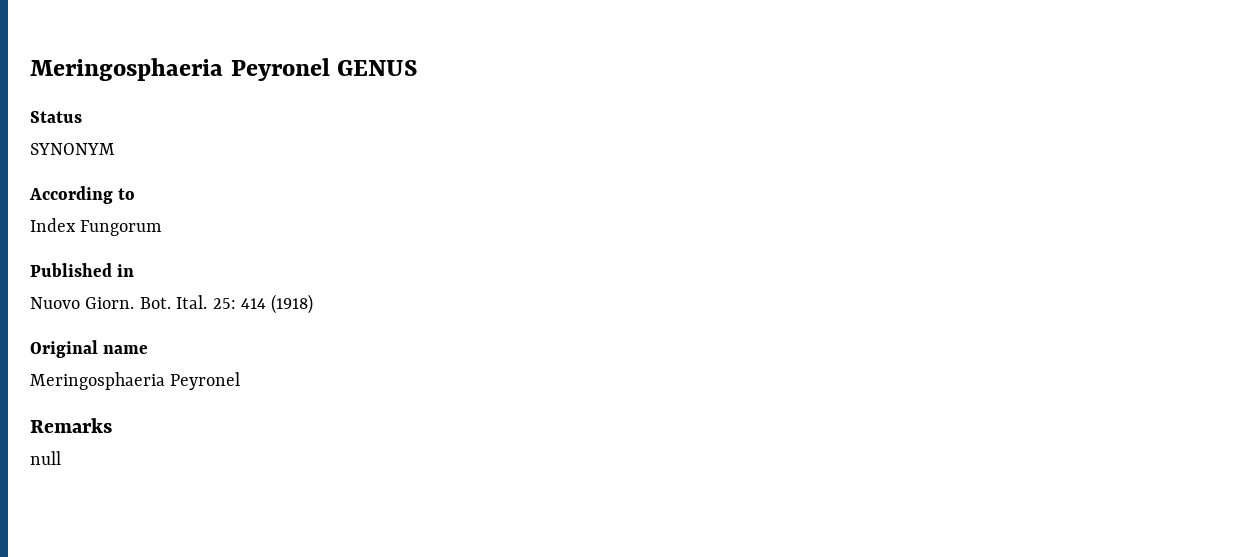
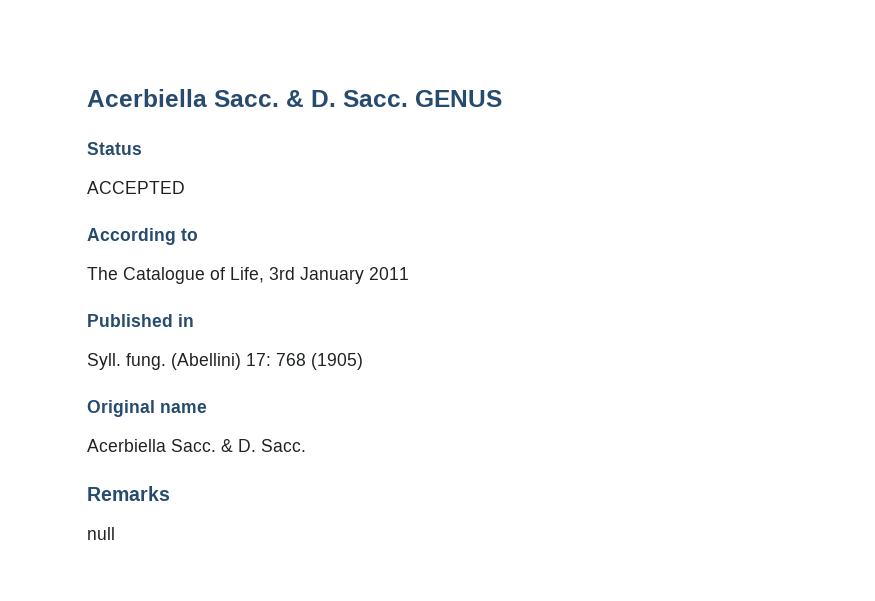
- Meringosphaeria Peyronel GENUS
+ Acerbiella Sacc. & D. Sacc. GENUS
- SYNONYM
+ ACCEPTED
- Index Fungorum
+ The Catalogue of Life, 3rd January 2011
  Published in
- Nuovo Giorn. Bot. Ital. 25: 414 (1918)
+ Syll. fung. (Abellini) 17: 768 (1905)
  Original name
- Meringosphaeria Peyronel
+ Acerbiella Sacc. & D. Sacc.

